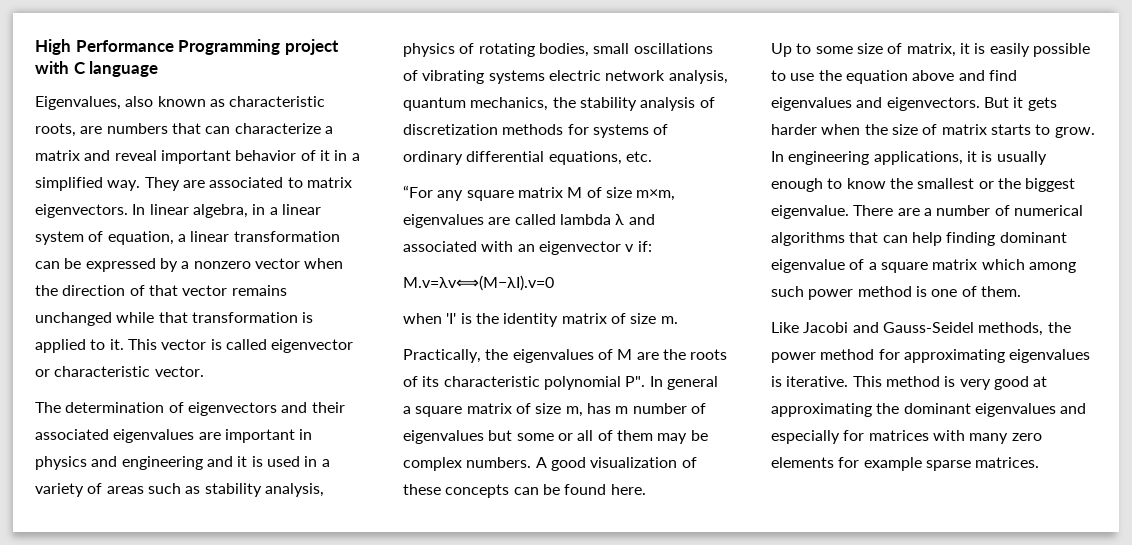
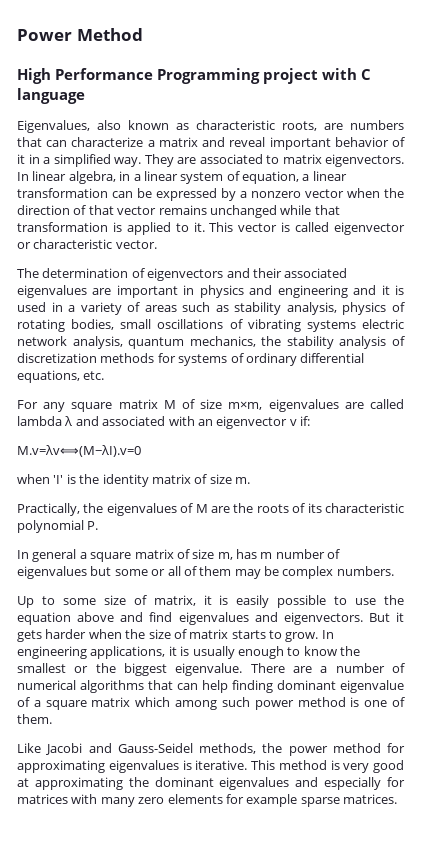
+ Power Method
- “For any square matrix M of size m×m, eigenvalues are called lambda λ and associated with an eigenvector v if:
+ For any square matrix M of size m×m, eigenvalues are called lambda λ and associated with an eigenvector v if:
- Practically, the eigenvalues of M are the roots of its characteristic polynomial P". In general a square matrix of size m, has m number of eigenvalues but some or all of them may be complex numbers. A good visualization of these concepts can be found here.
+ Practically, the eigenvalues of M are the roots of its characteristic polynomial P.
+ In general a square matrix of size m, has m number of eigenvalues but some or all of them may be complex numbers.

